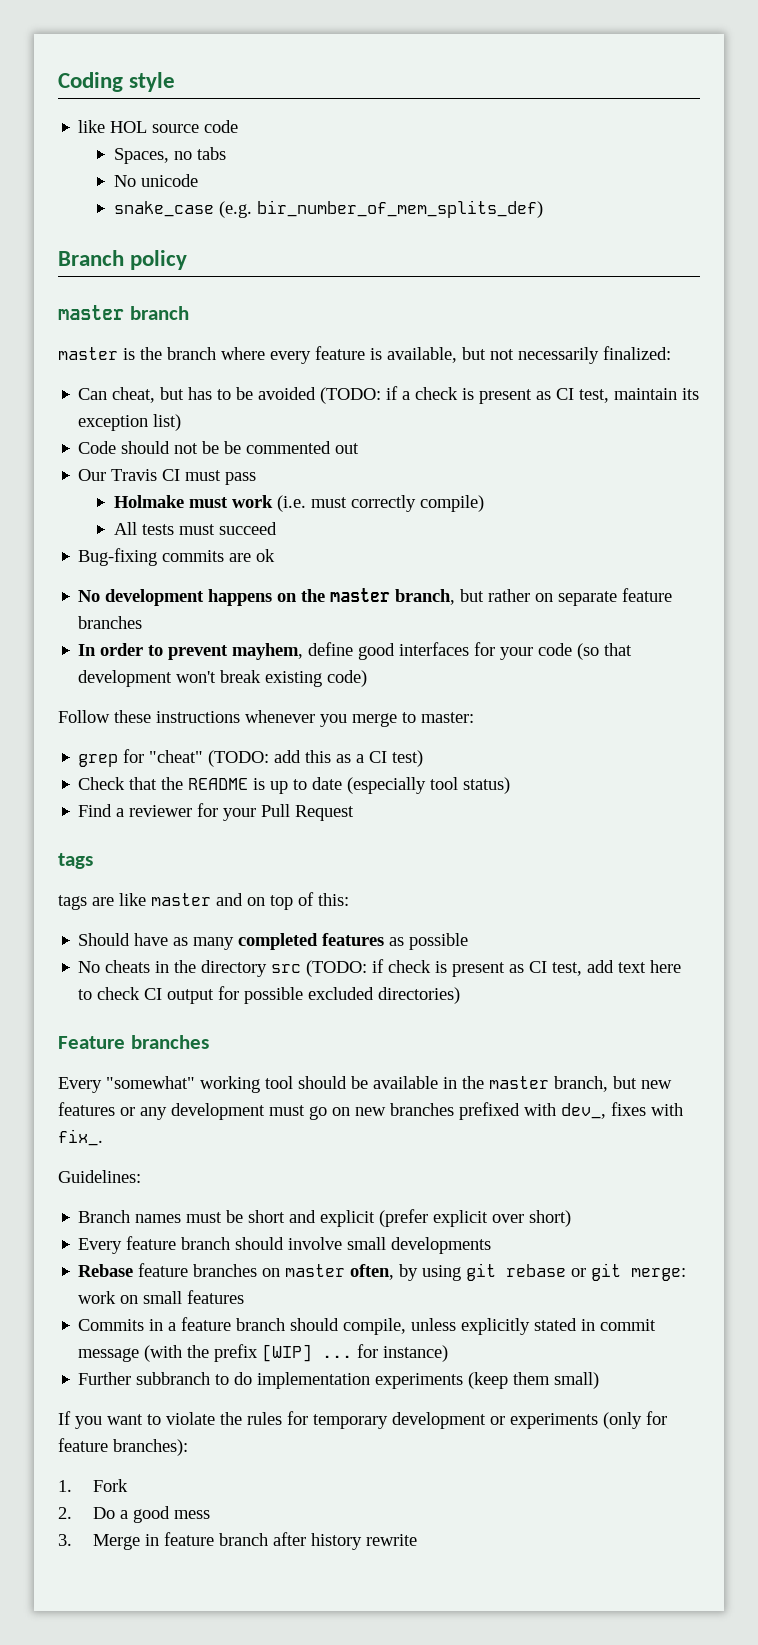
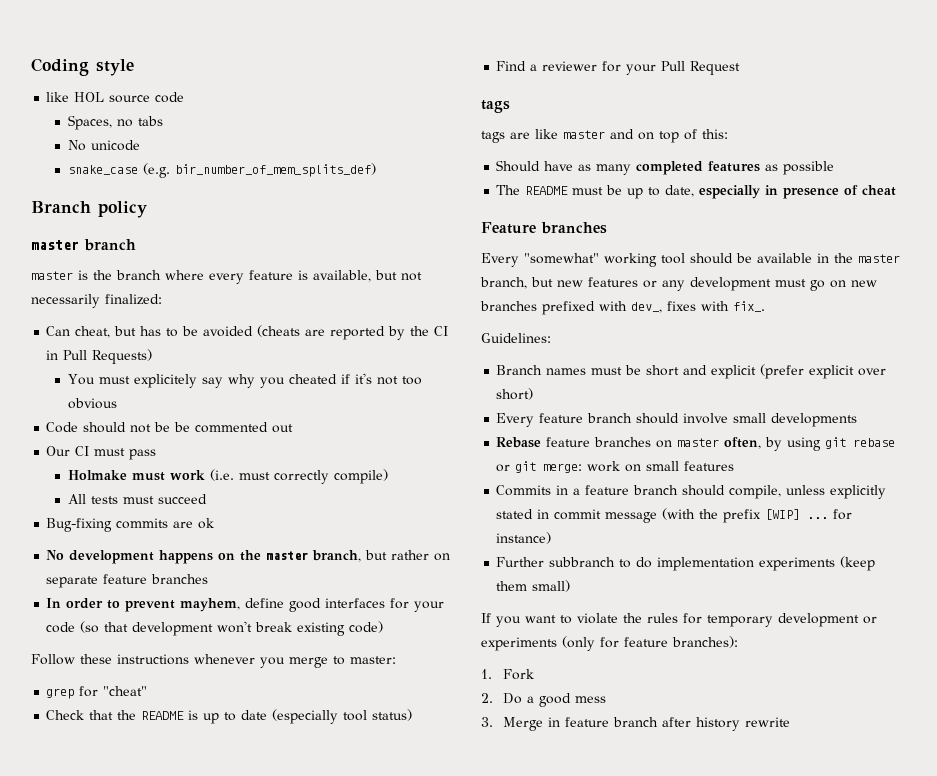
- Can cheat, but has to be avoided (TODO: if a check is present as CI test, maintain its exception list)
+ Can cheat, but has to be avoided (cheats are reported by the CI in Pull Requests)
+ You must explicitely say why you cheated if it's not too obvious
- Our Travis CI must pass
+ Our CI must pass
- grep for "cheat" (TODO: add this as a CI test)
+ grep for "cheat"
- No cheats in the directory src (TODO: if check is present as CI test, add text here to check CI output for possible excluded directories)
+ The README must be up to date, especially in presence of cheat

